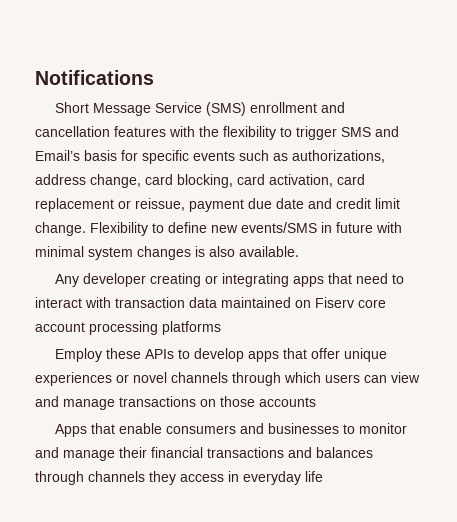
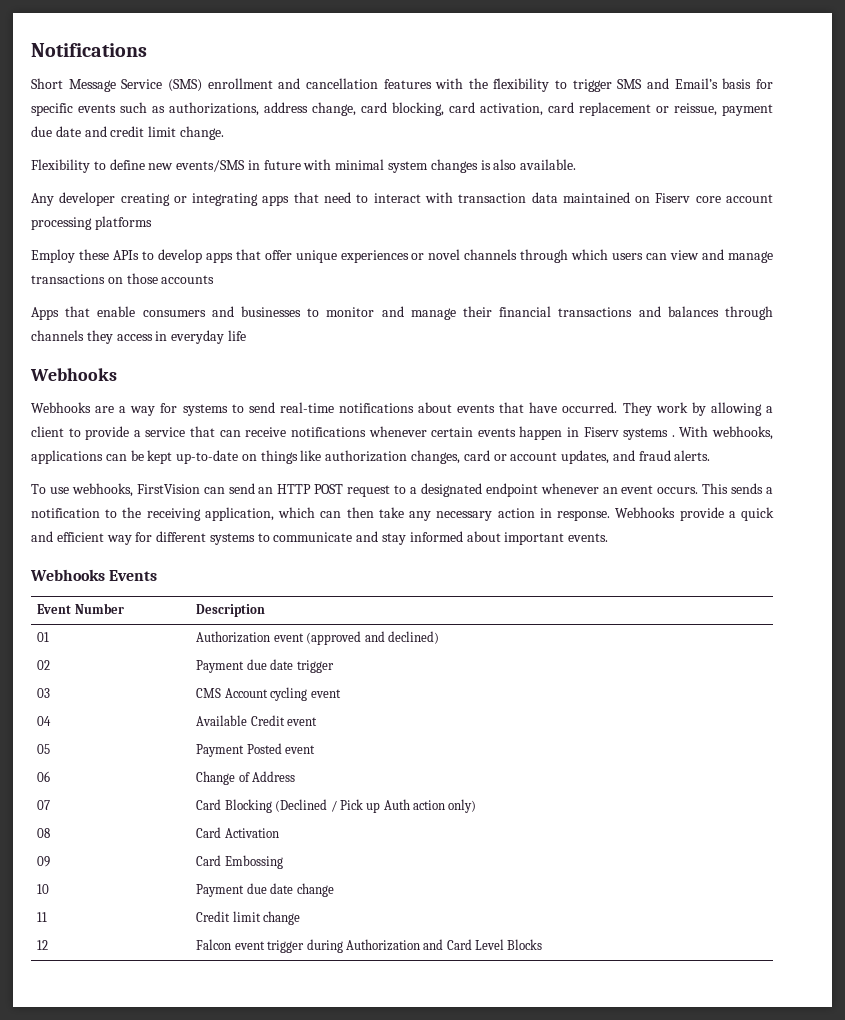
- Short Message Service (SMS) enrollment and cancellation features with the flexibility to trigger SMS and Email’s basis for specific events such as authorizations, address change, card blocking, card activation, card replacement or reissue, payment due date and credit limit change. Flexibility to define new events/SMS in future with minimal system changes is also available.
+ Short Message Service (SMS) enrollment and cancellation features with the flexibility to trigger SMS and Email’s basis for specific events such as authorizations, address change, card blocking, card activation, card replacement or reissue, payment due date and credit limit change.
+ Flexibility to define new events/SMS in future with minimal system changes is also available.
  Apps that enable consumers and businesses to monitor and manage their financial transactions and balances through channels they access in everyday life
+ Webhooks
+ Webhooks are a way for systems to send real-time notifications about events that have occurred. They work by allowing a client to provide a service that can receive notifications whenever certain events happen in Fiserv systems . With webhooks, applications can be kept up-to-date on things like authorization changes, card or account updates, and fraud alerts.
+ To use webhooks, FirstVision can send an HTTP POST request to a designated endpoint whenever an event occurs. This sends a notification to the receiving application, which can then take any necessary action in response. Webhooks provide a quick and efficient way for different systems to communicate and stay informed about important events.
+ Webhooks Events
+ Event Number | Description
+ 01 | Authorization event (approved and declined)
+ 02 | Payment due date trigger
+ 03 | CMS Account cycling event
+ 04 | Available Credit event
+ 05 | Payment Posted event
+ 06 | Change of Address
+ 07 | Card Blocking (Declined / Pick up Auth action only)
+ 08 | Card Activation
+ 09 | Card Embossing
+ 10 | Payment due date change
+ 11 | Credit limit change
+ 12 | Falcon event trigger during Authorization and Card Level Blocks

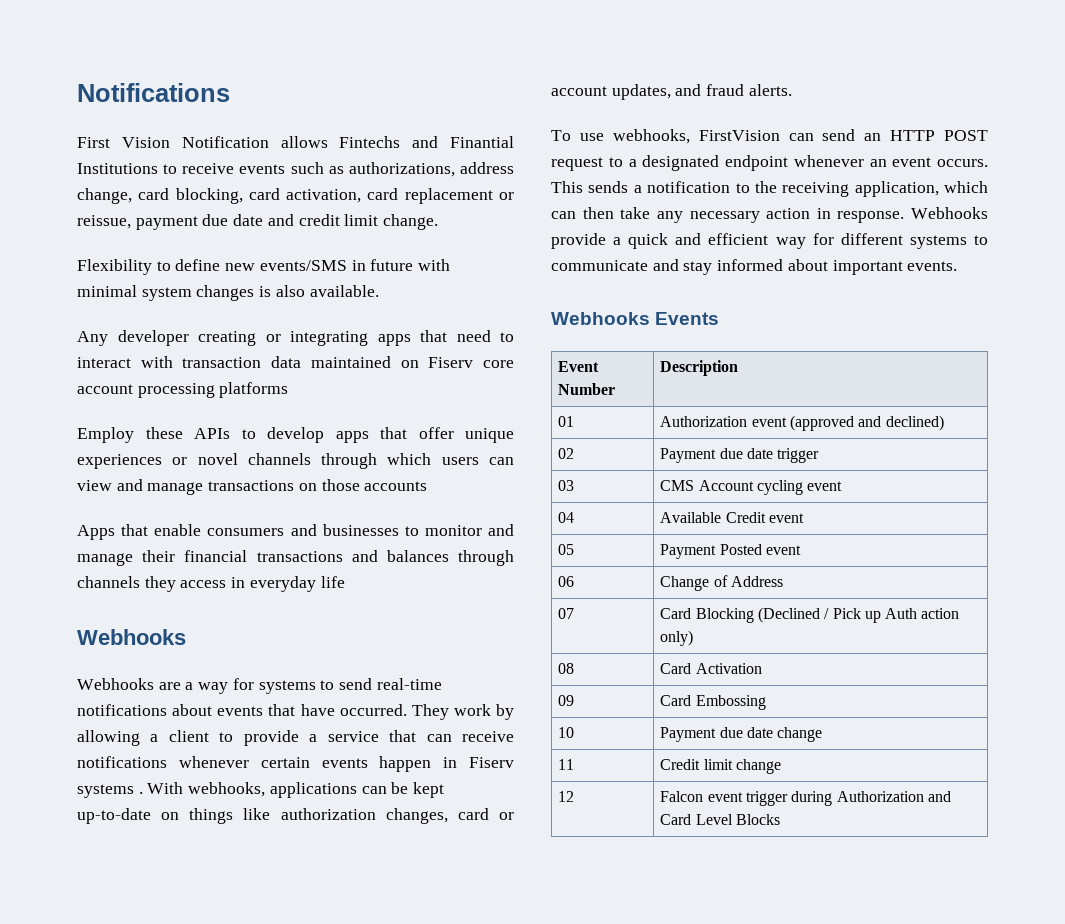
- Short Message Service (SMS) enrollment and cancellation features with the flexibility to trigger SMS and Email’s basis for specific events such as authorizations, address change, card blocking, card activation, card replacement or reissue, payment due date and credit limit change.
+ First Vision Notification allows Fintechs and Finantial Institutions to receive events such as authorizations, address change, card blocking, card activation, card replacement or reissue, payment due date and credit limit change.

